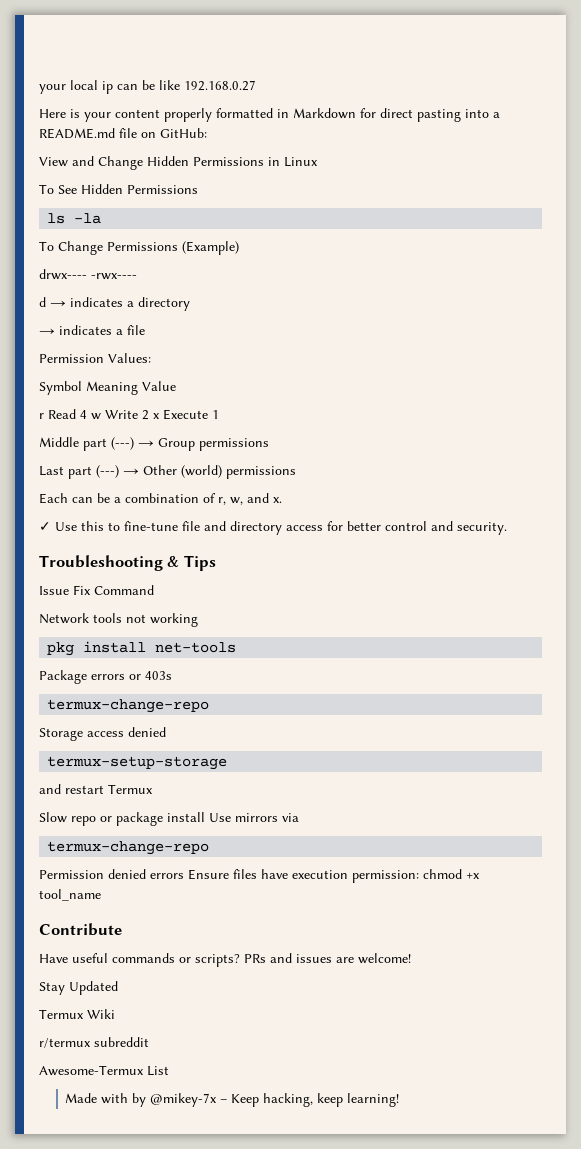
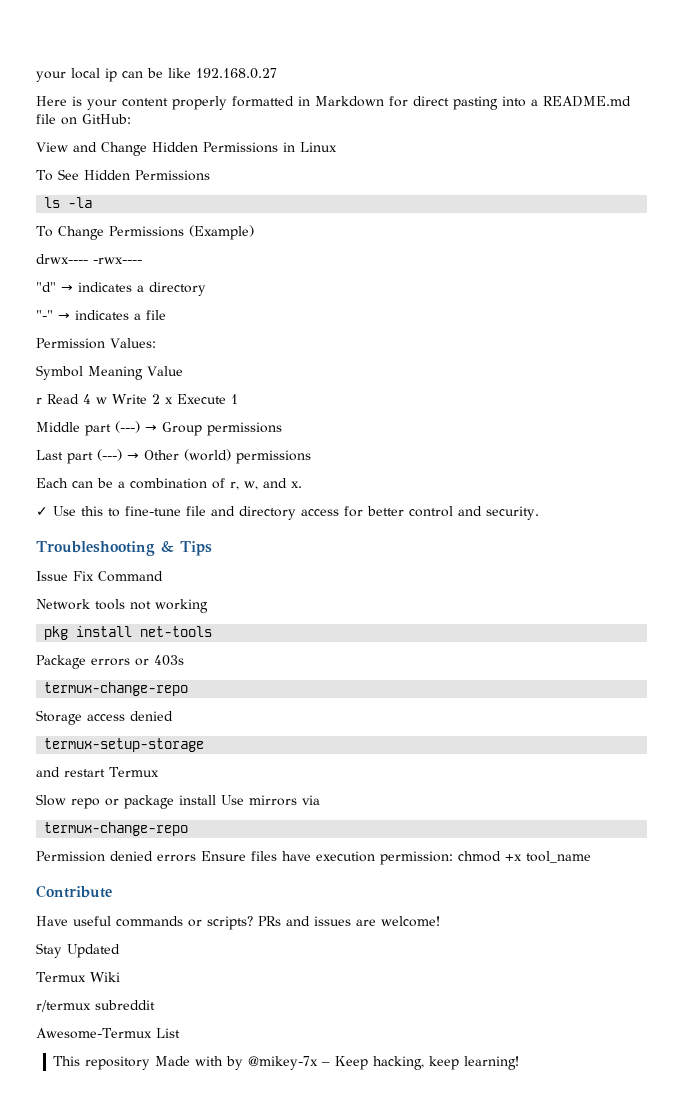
- d → indicates a directory
+ "d" → indicates a directory
- → indicates a file
+ "-" → indicates a file
- Made with by @mikey-7x – Keep hacking, keep learning!
+ This repository Made with by @mikey-7x – Keep hacking, keep learning!

